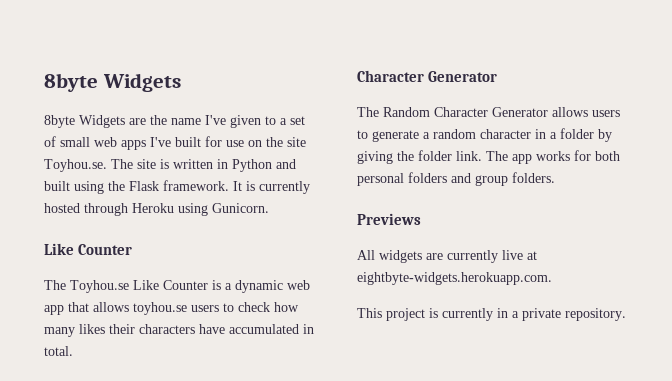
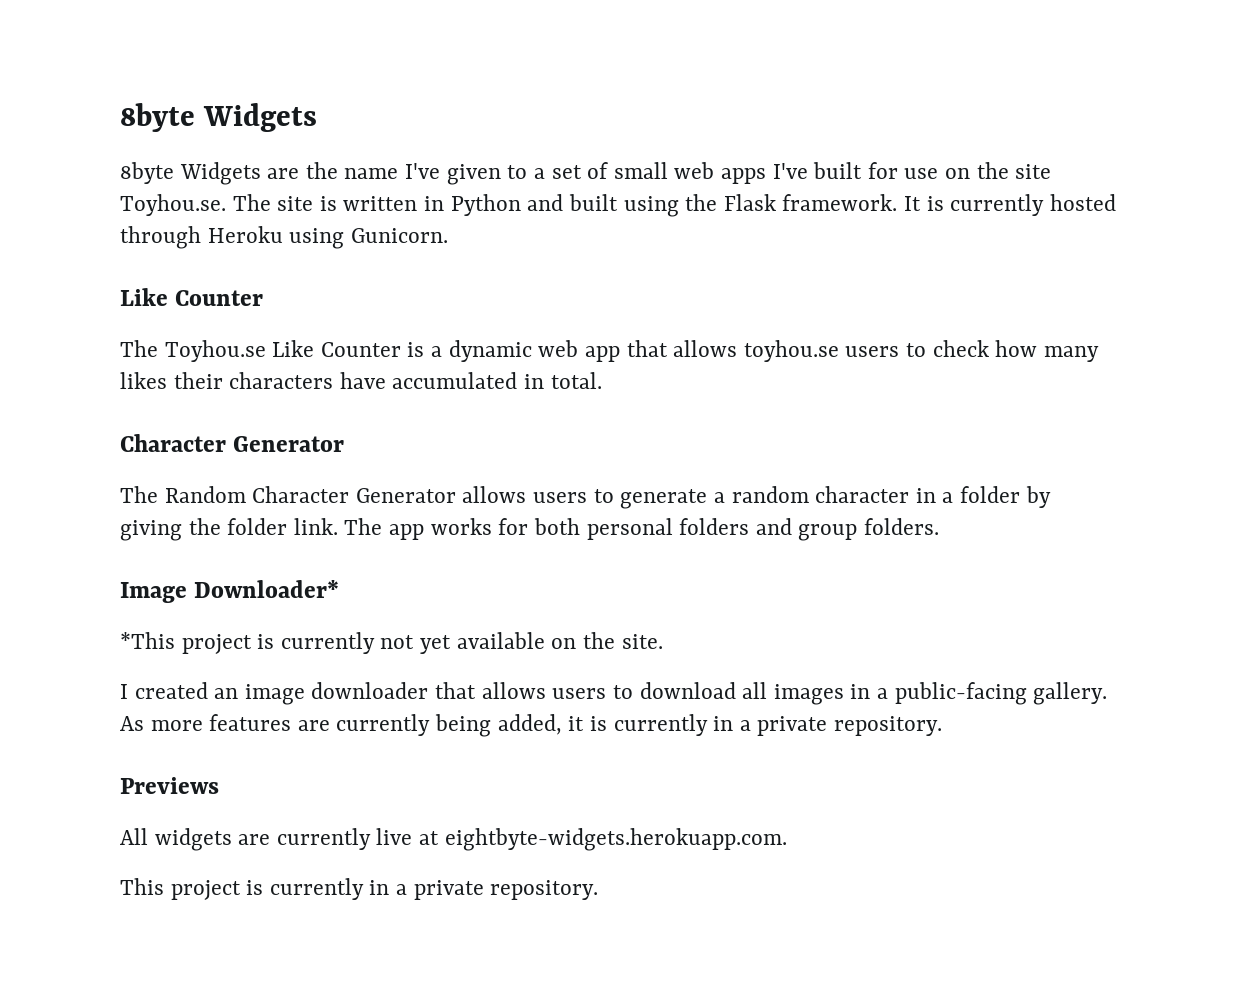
+ Image Downloader*
+ *This project is currently not yet available on the site.
+ I created an image downloader that allows users to download all images in a public-facing gallery. As more features are currently being added, it is currently in a private repository.

